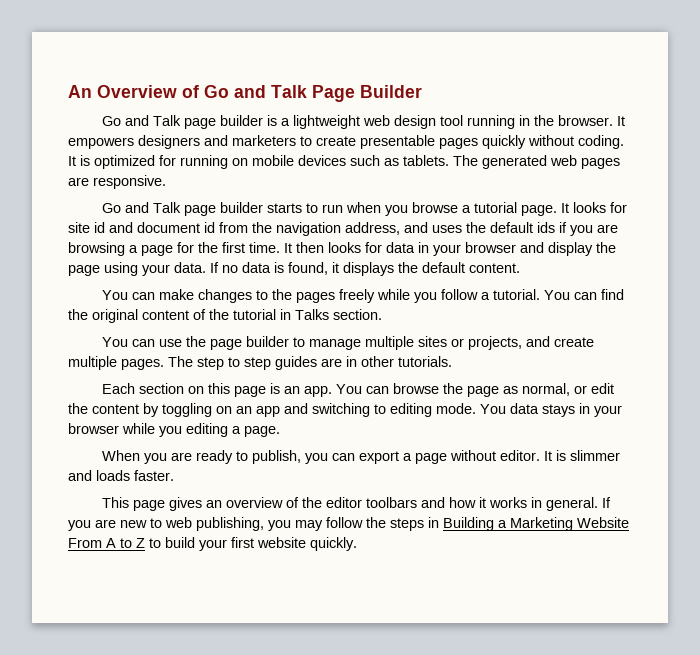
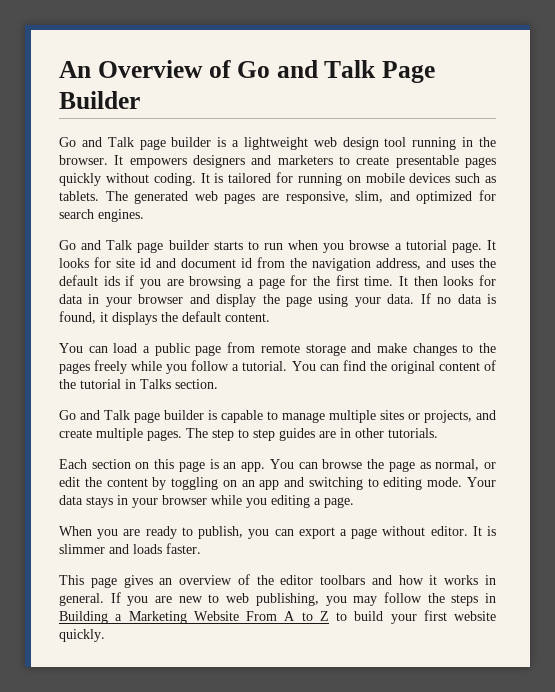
- It is optimized for running on mobile devices such as tablets.
+ It is tailored for running on mobile devices such as tablets.
- The generated web pages are responsive.
+ The generated web pages are responsive, slim, and optimized for search engines.
- You can make changes to the pages freely while you follow a tutorial.
+ You can load a public page from remote storage and make changes to the pages freely while you follow a tutorial.
- You can use the page builder to manage multiple sites or projects, and create multiple pages.
+ Go and Talk page builder is capable to manage multiple sites or projects, and create multiple pages.
- You data stays in your browser while you editing a page.
+ Your data stays in your browser while you editing a page.

